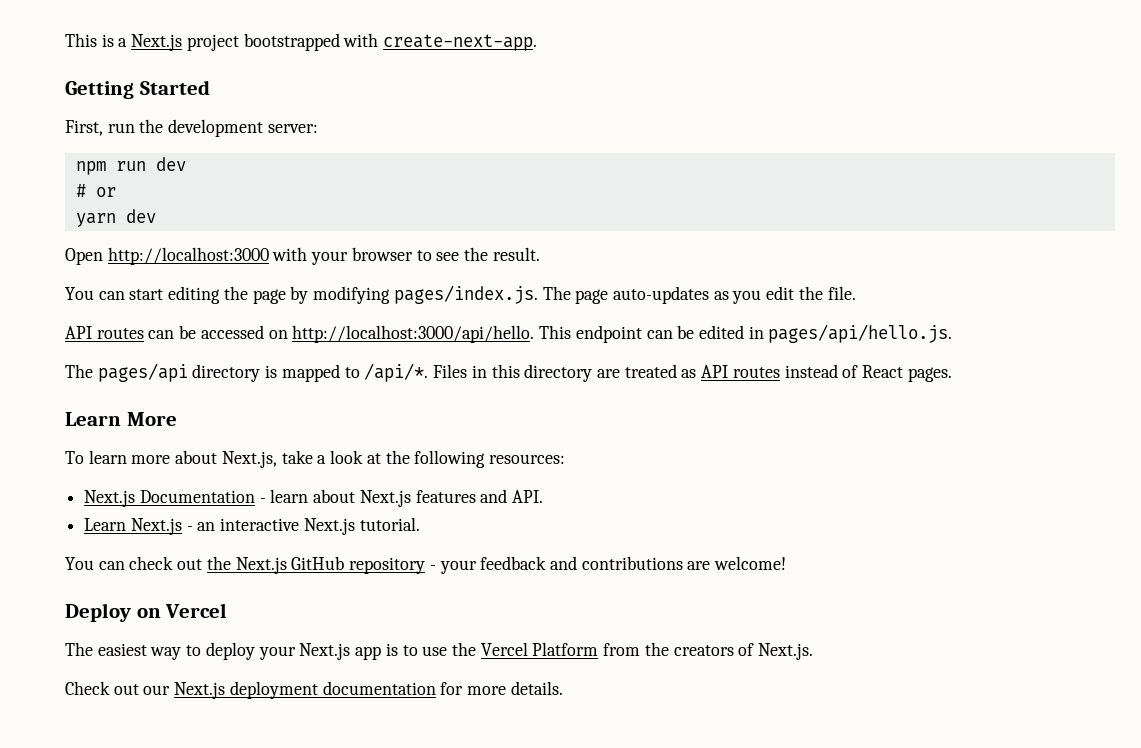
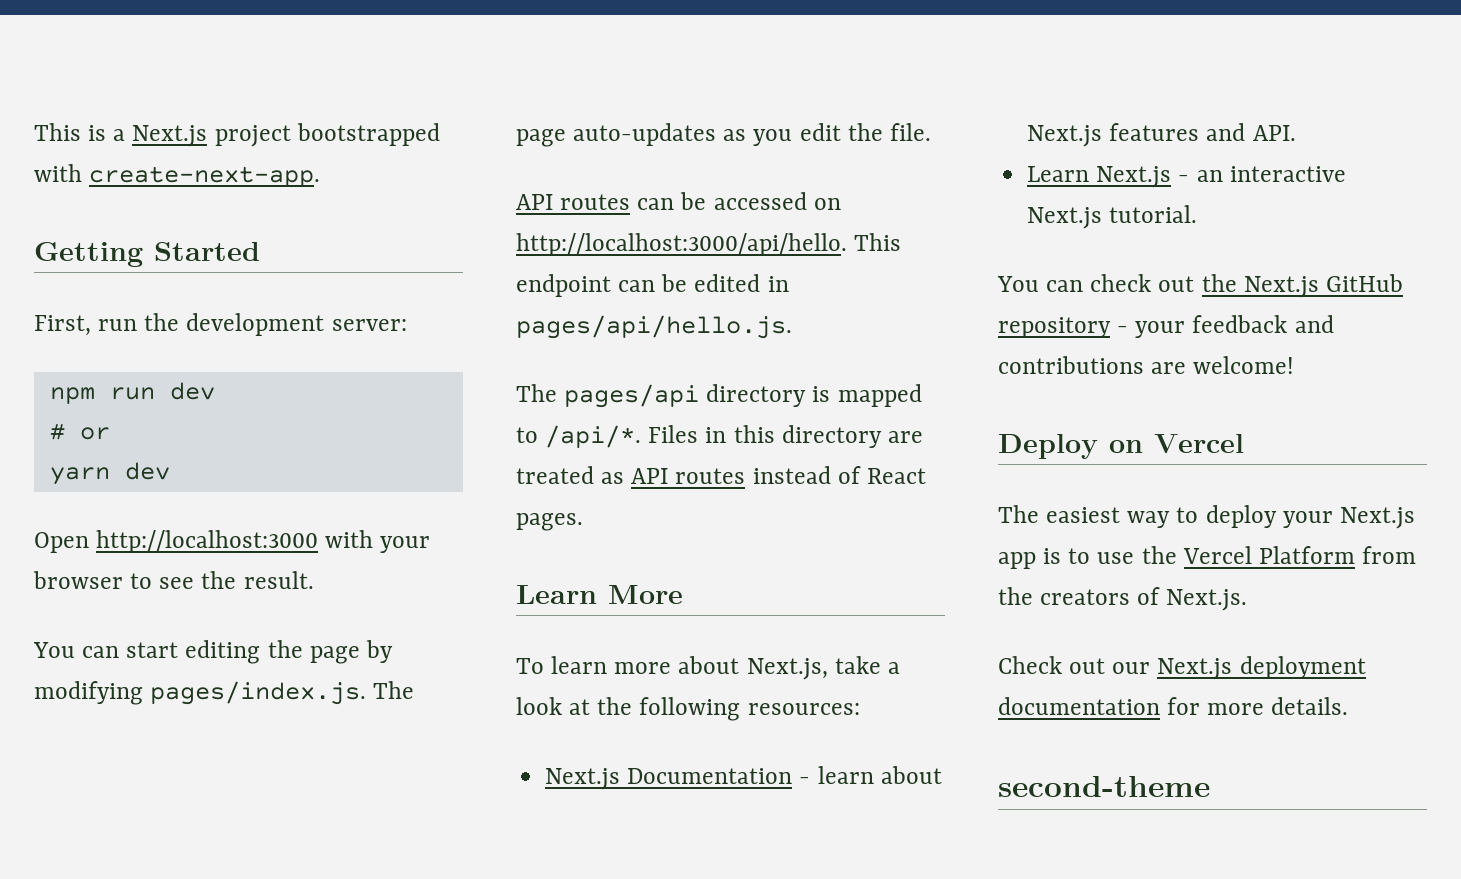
+ second-theme

